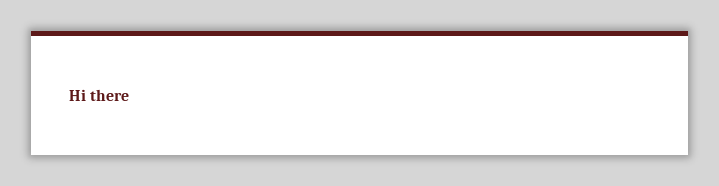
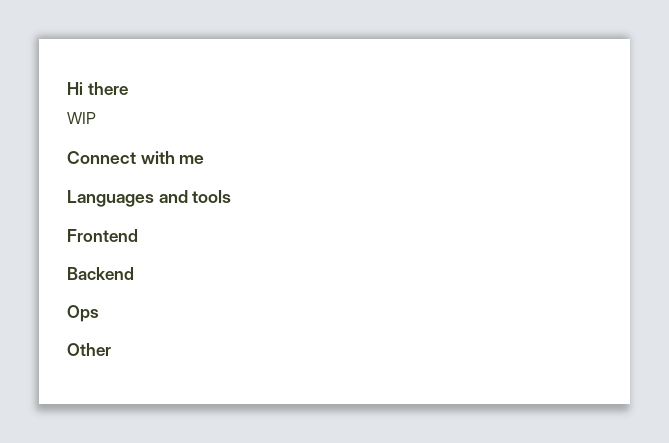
+ WIP
+ Connect with me
+ Languages and tools
+ Frontend
+ Backend
+ Ops
+ Other

